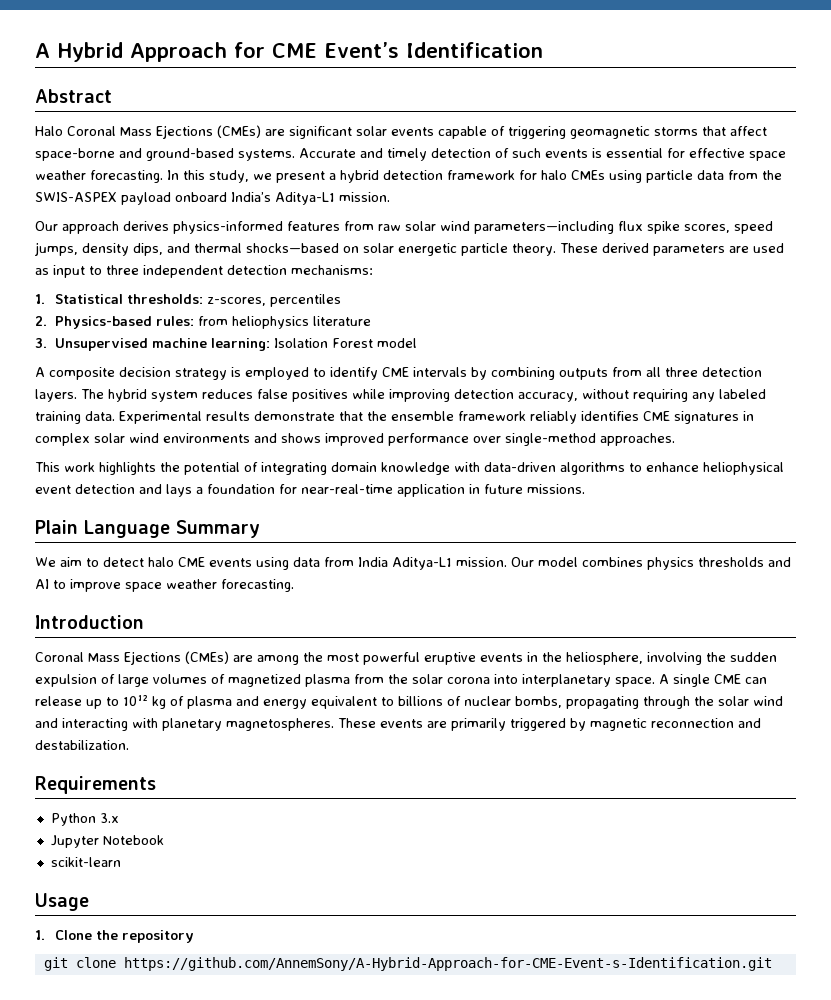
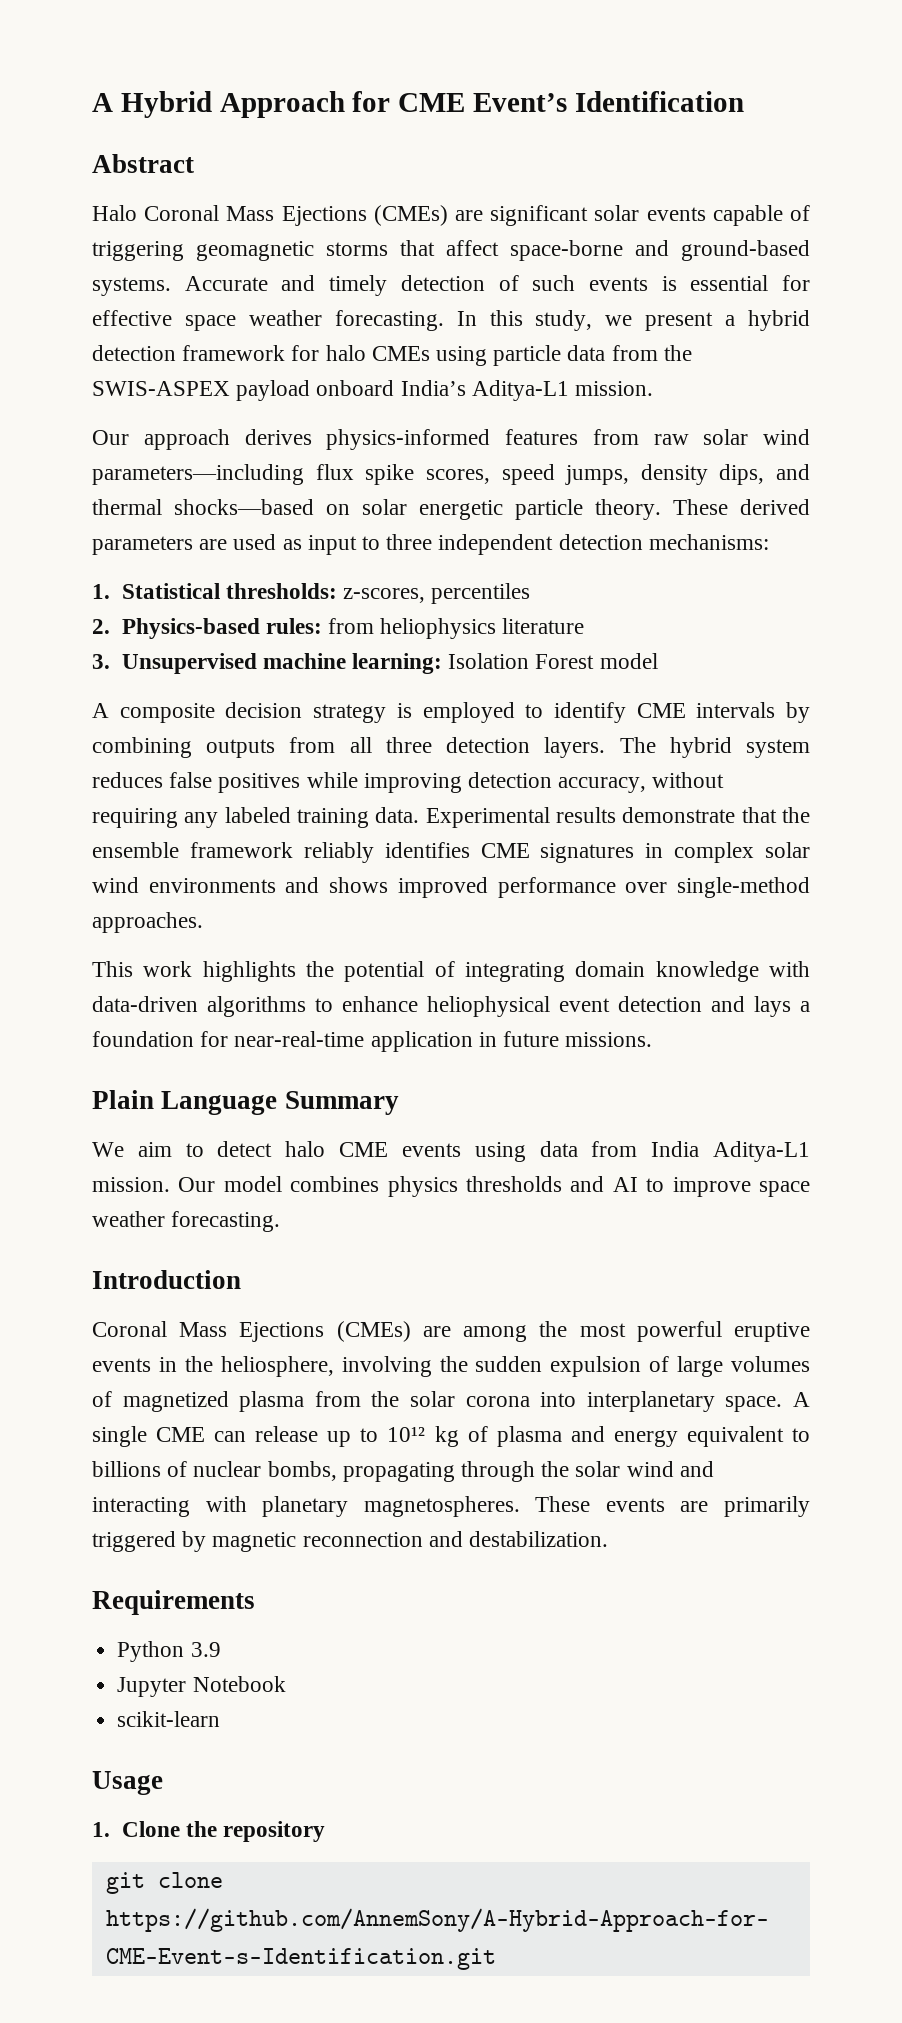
- Python 3.x
+ Python 3.9

